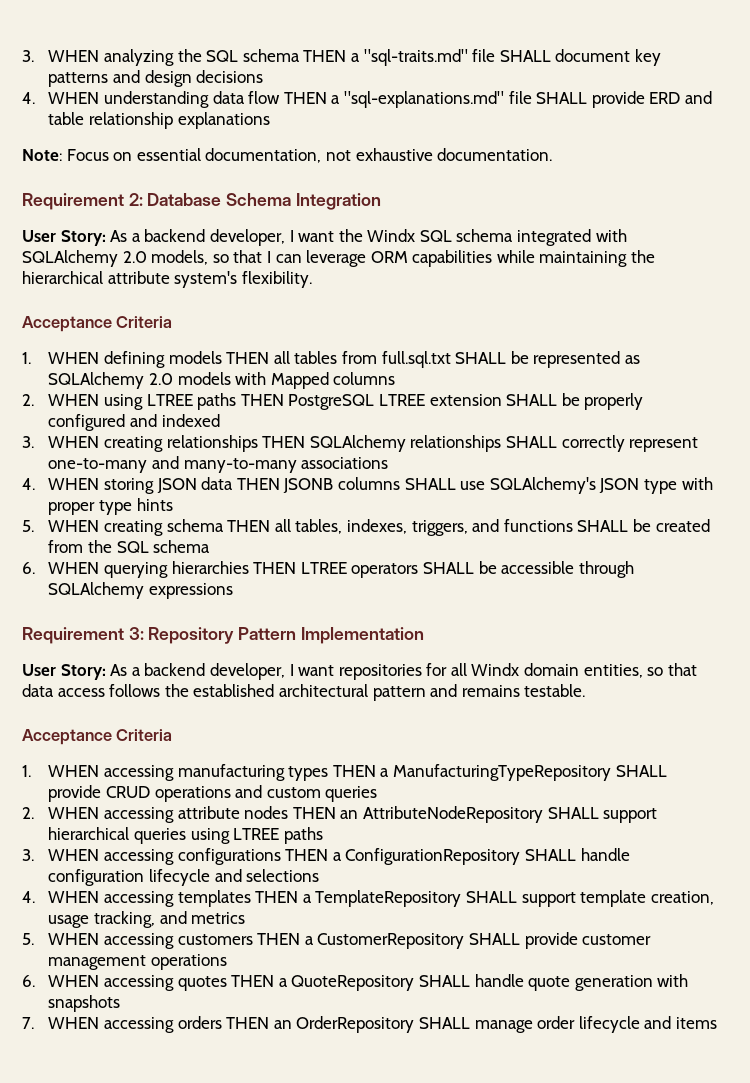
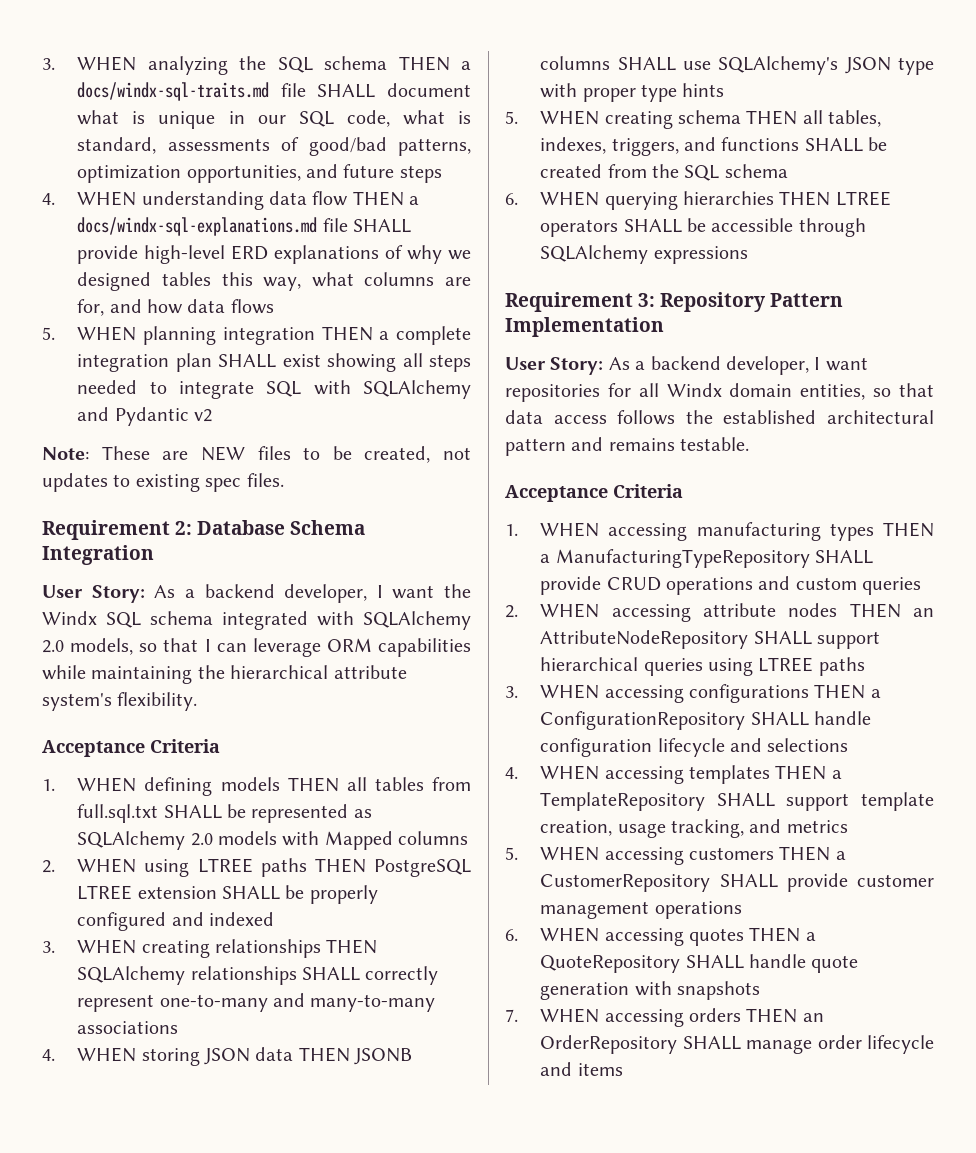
- 3. WHEN analyzing the SQL schema THEN a "sql-traits.md" file SHALL document key patterns and design decisions
+ 3. WHEN analyzing the SQL schema THEN a docs/windx-sql-traits.md file SHALL document what is unique in our SQL code, what is standard, assessments of good/bad patterns, optimization opportunities, and future steps
- 4. WHEN understanding data flow THEN a "sql-explanations.md" file SHALL provide ERD and table relationship explanations
- Note: Focus on essential documentation, not exhaustive documentation.
+ 4. WHEN understanding data flow THEN a docs/windx-sql-explanations.md file SHALL provide high-level ERD explanations of why we designed tables this way, what columns are for, and how data flows
+ 5. WHEN planning integration THEN a complete integration plan SHALL exist showing all steps needed to integrate SQL with SQLAlchemy and Pydantic v2
+ Note: These are NEW files to be created, not updates to existing spec files.

